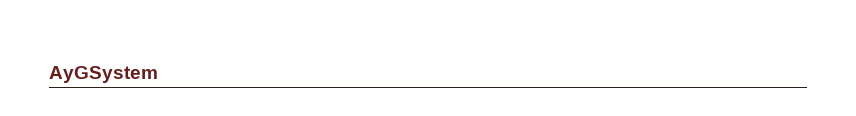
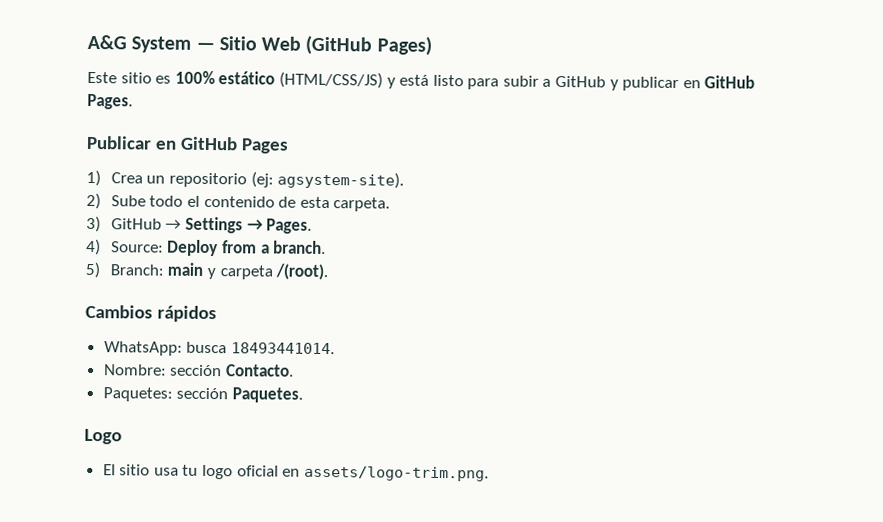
- AyGSystem
+ A&G System — Sitio Web (GitHub Pages)
+ Este sitio es 100% estático (HTML/CSS/JS) y está listo para subir a GitHub y publicar en GitHub Pages.
+ Publicar en GitHub Pages
+ 1) Crea un repositorio (ej: agsystem-site).
+ 2) Sube todo el contenido de esta carpeta.
+ 3) GitHub → Settings → Pages.
+ 4) Source: Deploy from a branch.
+ 5) Branch: main y carpeta /(root).
+ Cambios rápidos
+ WhatsApp: busca 18493441014.
+ Nombre: sección Contacto.
+ Paquetes: sección Paquetes.
+ Logo
+ El sitio usa tu logo oficial en assets/logo-trim.png.

